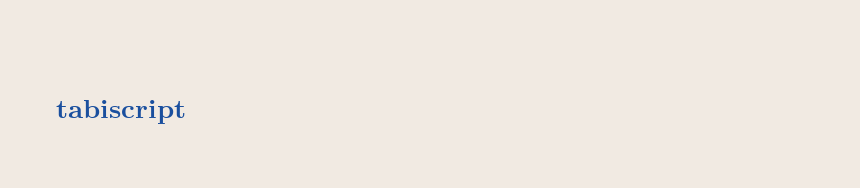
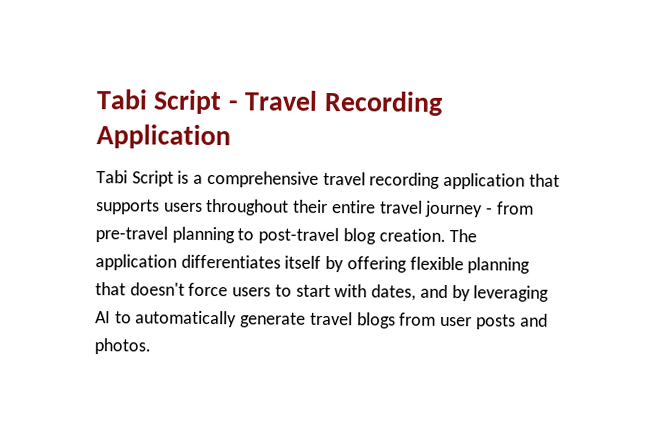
- tabiscript
+ Tabi Script - Travel Recording Application
+ Tabi Script is a comprehensive travel recording application that supports users throughout their entire travel journey - from pre-travel planning to post-travel blog creation. The application differentiates itself by offering flexible planning that doesn't force users to start with dates, and by leveraging AI to automatically generate travel blogs from user posts and photos.

